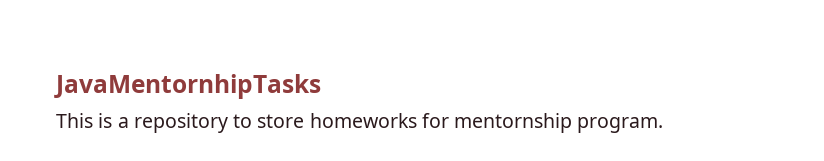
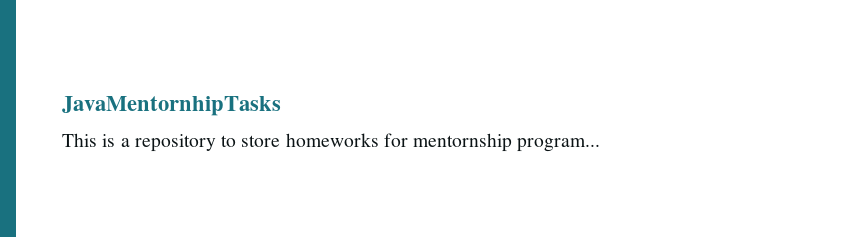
- This is a repository to store homeworks for mentornship program.
+ This is a repository to store homeworks for mentornship program...

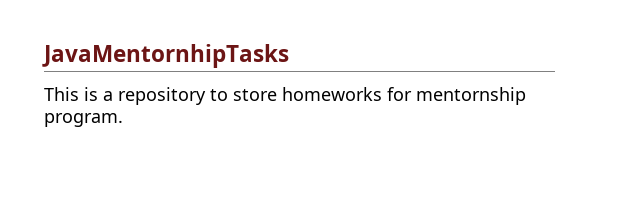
- This is a repository to store homeworks for mentornship program...
+ This is a repository to store homeworks for mentornship program.

